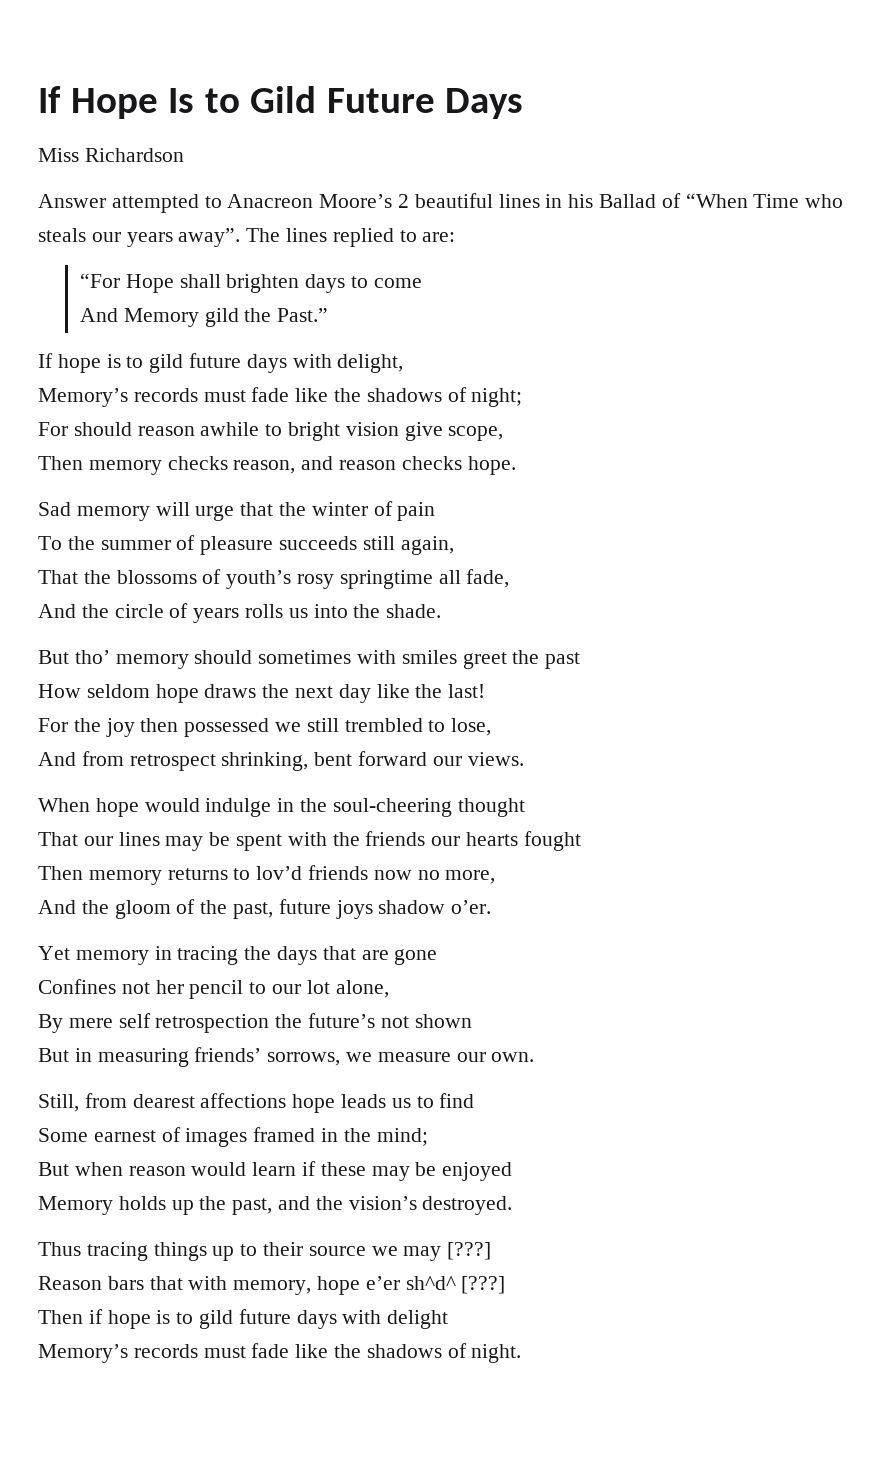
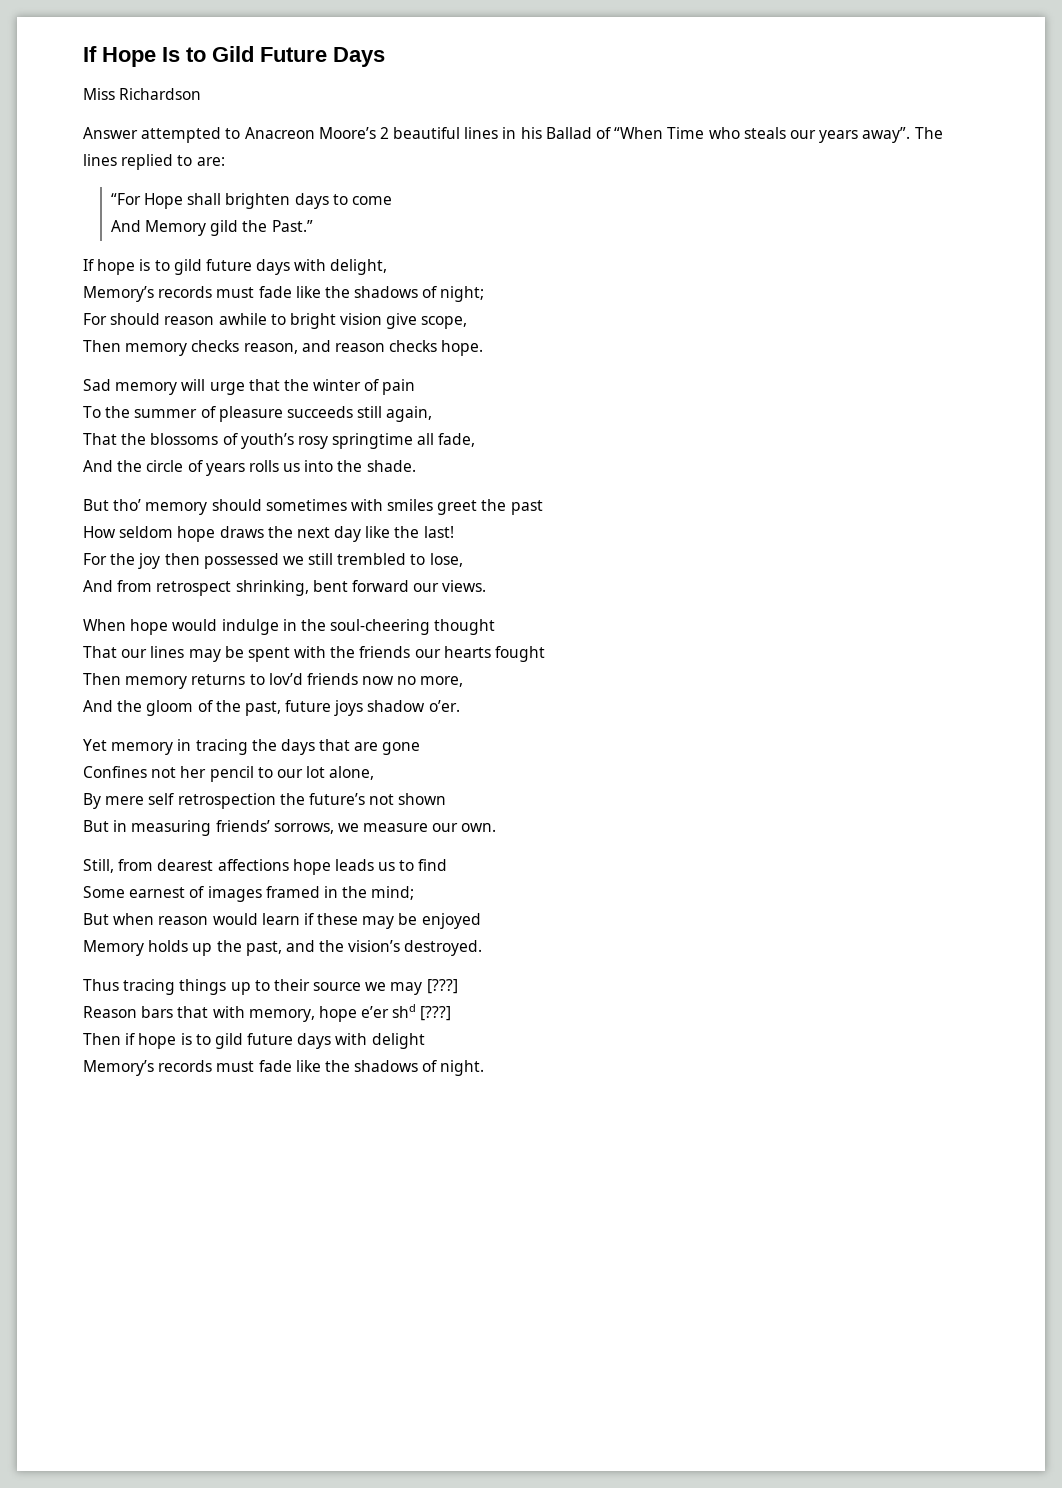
- Reason bars that with memory, hope e’er sh^d^ [???]
+ Reason bars that with memory, hope e’er shd [???]

